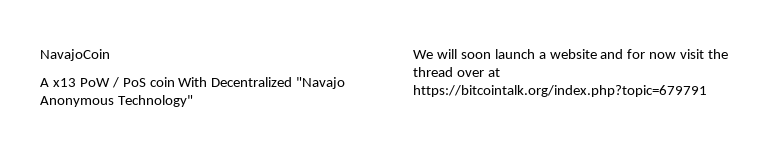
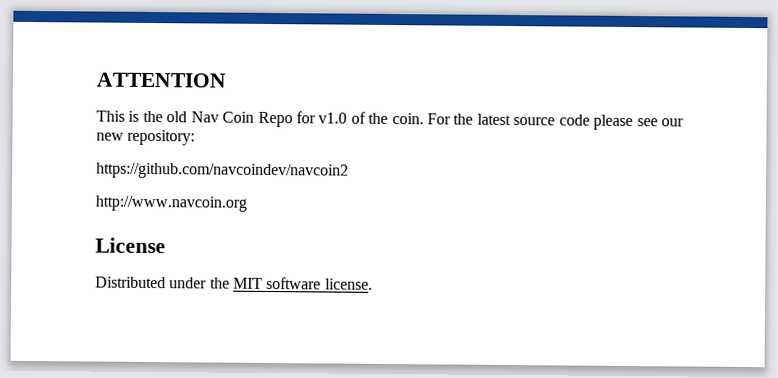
- NavajoCoin
- A x13 PoW / PoS coin With Decentralized "Navajo Anonymous Technology"
- We will soon launch a website and for now visit the thread over at https://bitcointalk.org/index.php?topic=679791
+ ATTENTION
+ This is the old Nav Coin Repo for v1.0 of the coin. For the latest source code please see our new repository:
+ https://github.com/navcoindev/navcoin2
+ http://www.navcoin.org
+ License
+ Distributed under the MIT software license.

